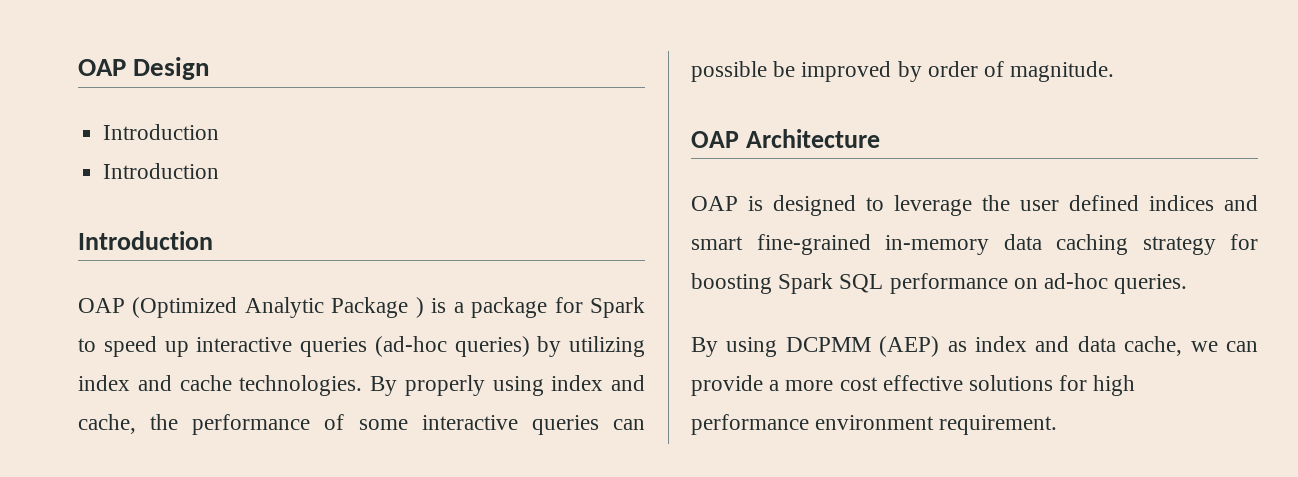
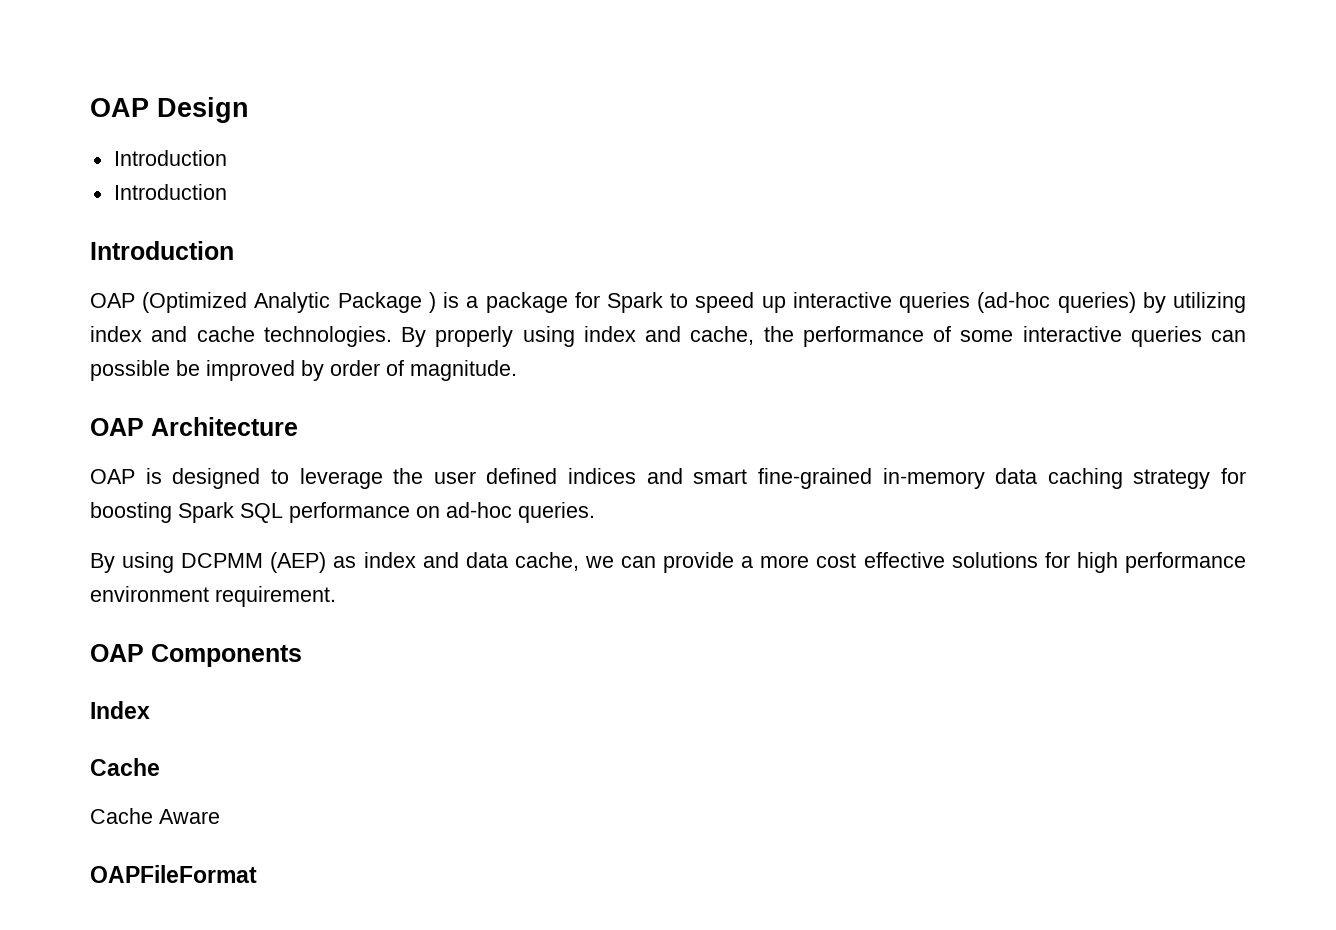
+ OAP Components
+ Index
+ Cache
+ Cache Aware
+ OAPFileFormat

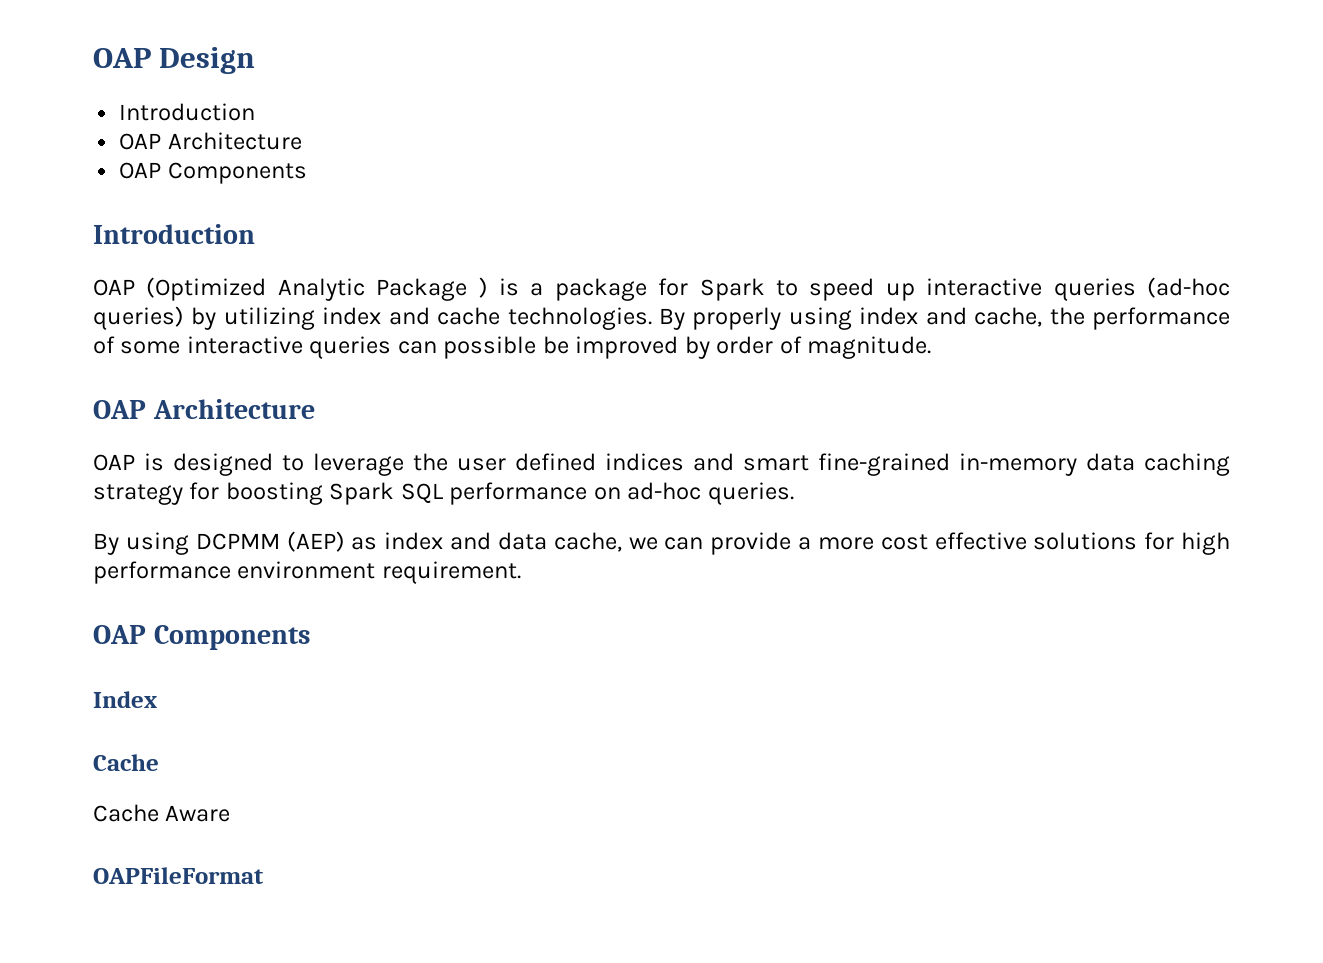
  OAP Design
  Introduction
- Introduction
+ OAP Architecture
+ OAP Components

